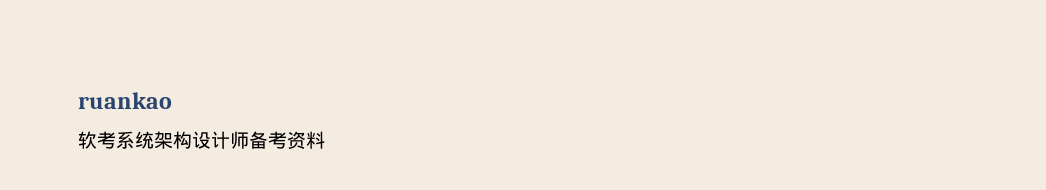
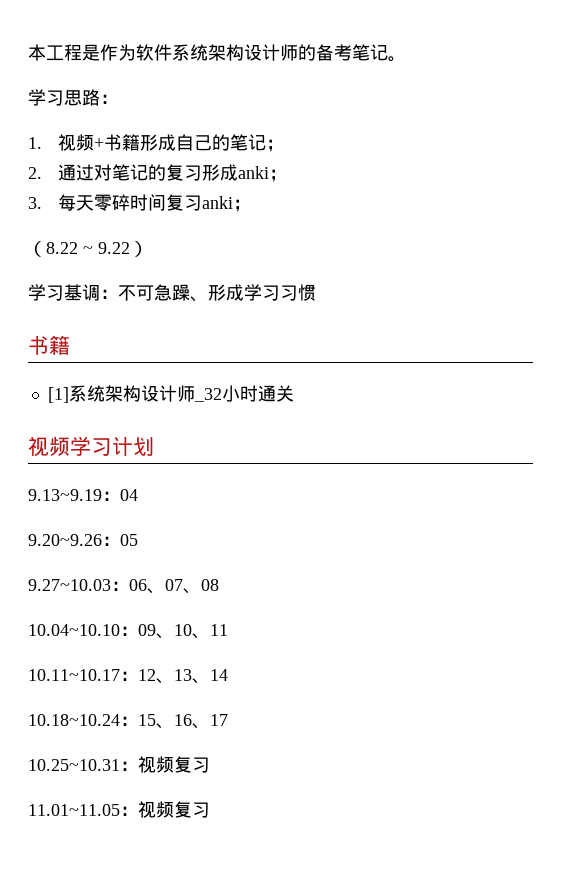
- ruankao
- 软考系统架构设计师备考资料
+ 本工程是作为软件系统架构设计师的备考笔记。
+ 学习思路：
+ 1.视频+书籍形成自己的笔记；
+ 2.通过对笔记的复习形成anki；
+ 3.每天零碎时间复习anki；
+ （8.22 ~ 9.22）
+ 学习基调：不可急躁、形成学习习惯
+ 书籍
+ [1]系统架构设计师_32小时通关
+ 视频学习计划
+ 9.13~9.19：04
+ 9.20~9.26：05
+ 9.27~10.03：06、07、08
+ 10.04~10.10：09、10、11
+ 10.11~10.17：12、13、14
+ 10.18~10.24：15、16、17
+ 10.25~10.31：视频复习
+ 11.01~11.05：视频复习

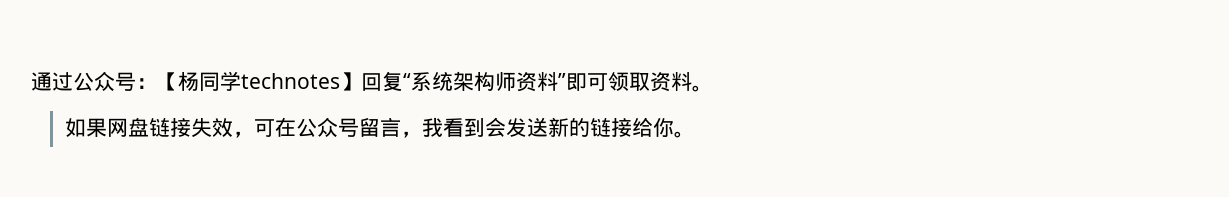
- 本工程是作为软件系统架构设计师的备考笔记。
- 学习思路：
- 1.视频+书籍形成自己的笔记；
- 2.通过对笔记的复习形成anki；
- 3.每天零碎时间复习anki；
- （8.22 ~ 9.22）
- 学习基调：不可急躁、形成学习习惯
- 书籍
- [1]系统架构设计师_32小时通关
- 视频学习计划
- 9.13~9.19：04
- 9.20~9.26：05
- 9.27~10.03：06、07、08
- 10.04~10.10：09、10、11
- 10.11~10.17：12、13、14
- 10.18~10.24：15、16、17
- 10.25~10.31：视频复习
- 11.01~11.05：视频复习
+ 通过公众号：【杨同学technotes】回复“系统架构师资料”即可领取资料。
+ 如果网盘链接失效，可在公众号留言，我看到会发送新的链接给你。

